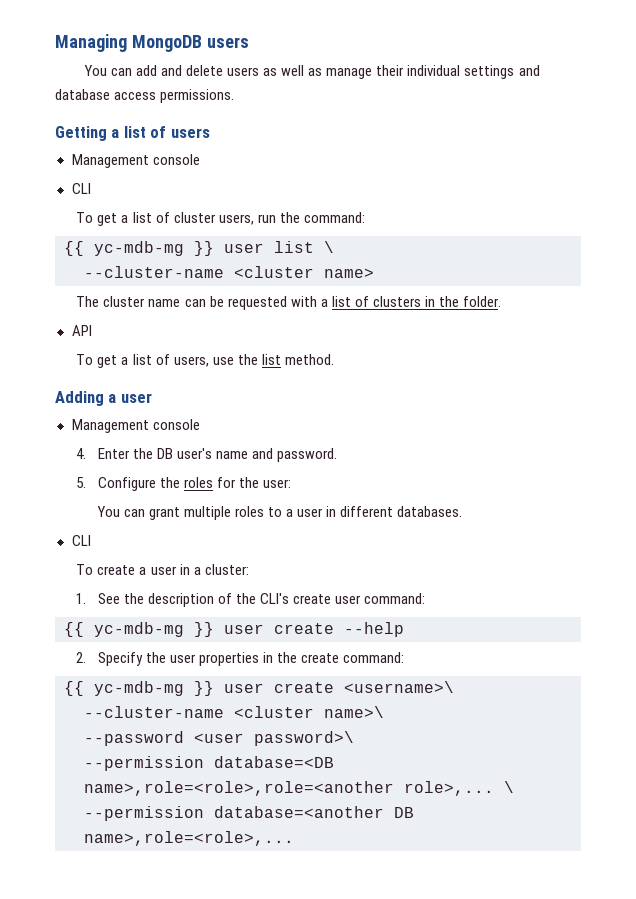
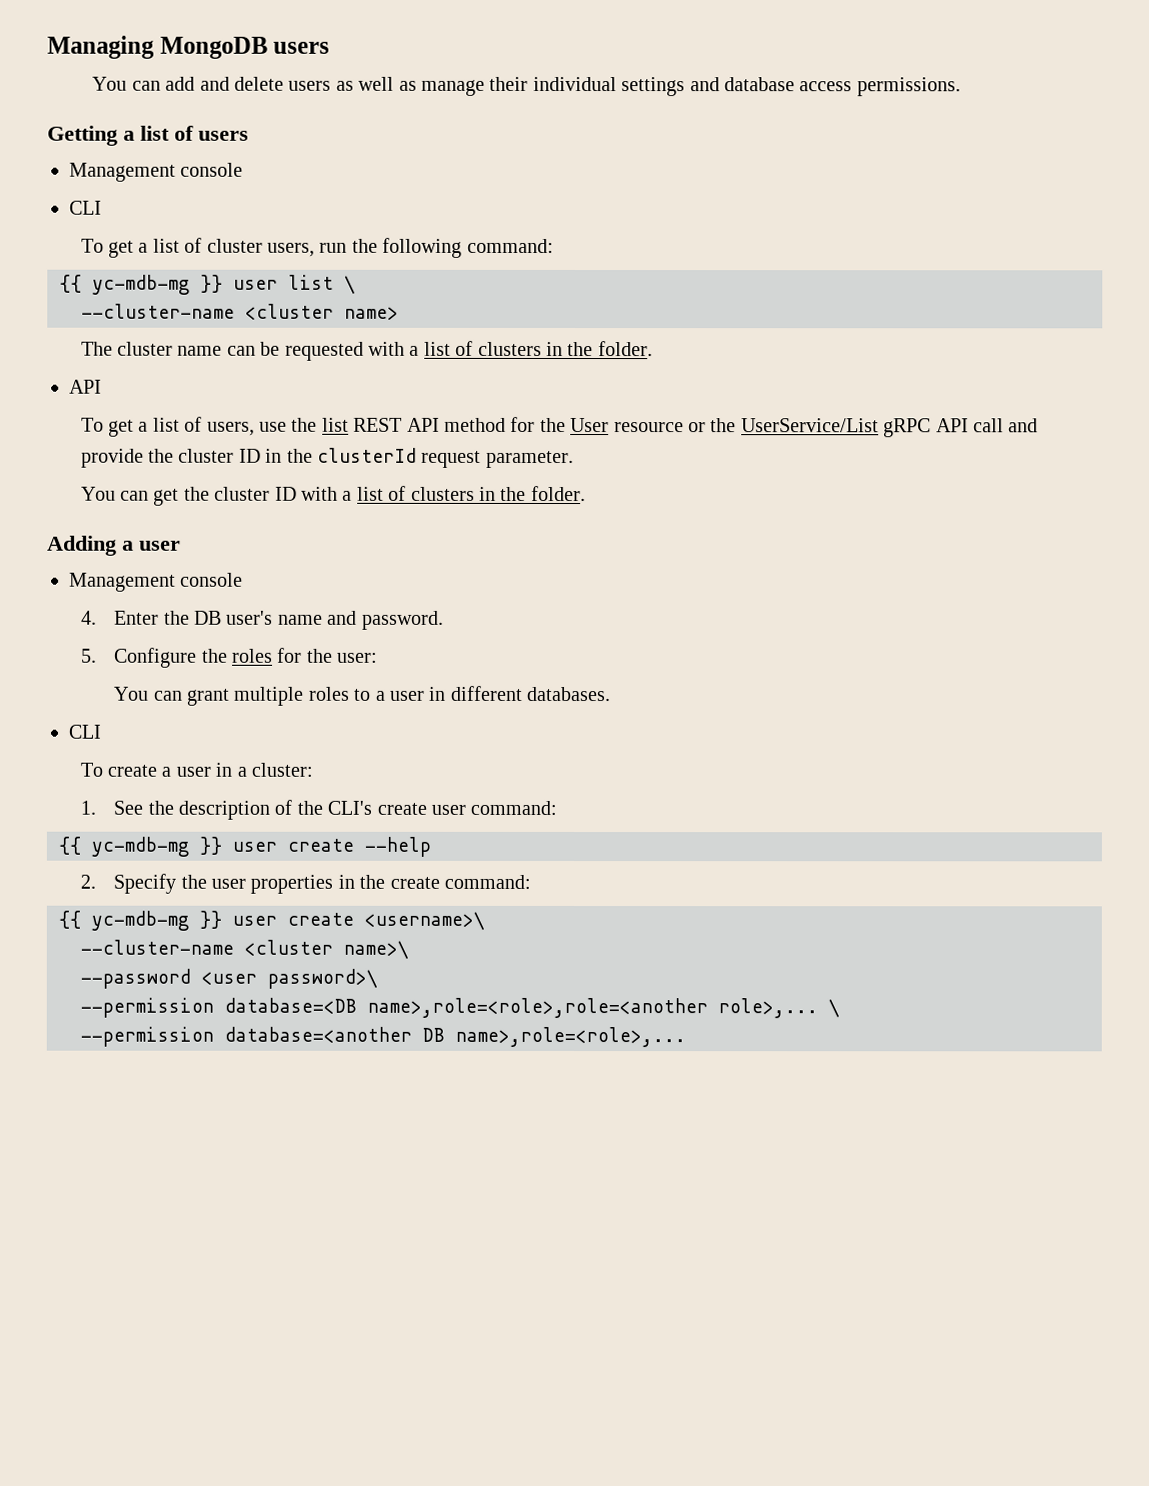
- To get a list of cluster users, run the command:
+ To get a list of cluster users, run the following command:
- To get a list of users, use the list method.
+ To get a list of users, use the list REST API method for the User resource or the UserService/List gRPC API call and provide the cluster ID in the clusterId request parameter.
+ You can get the cluster ID with a list of clusters in the folder.

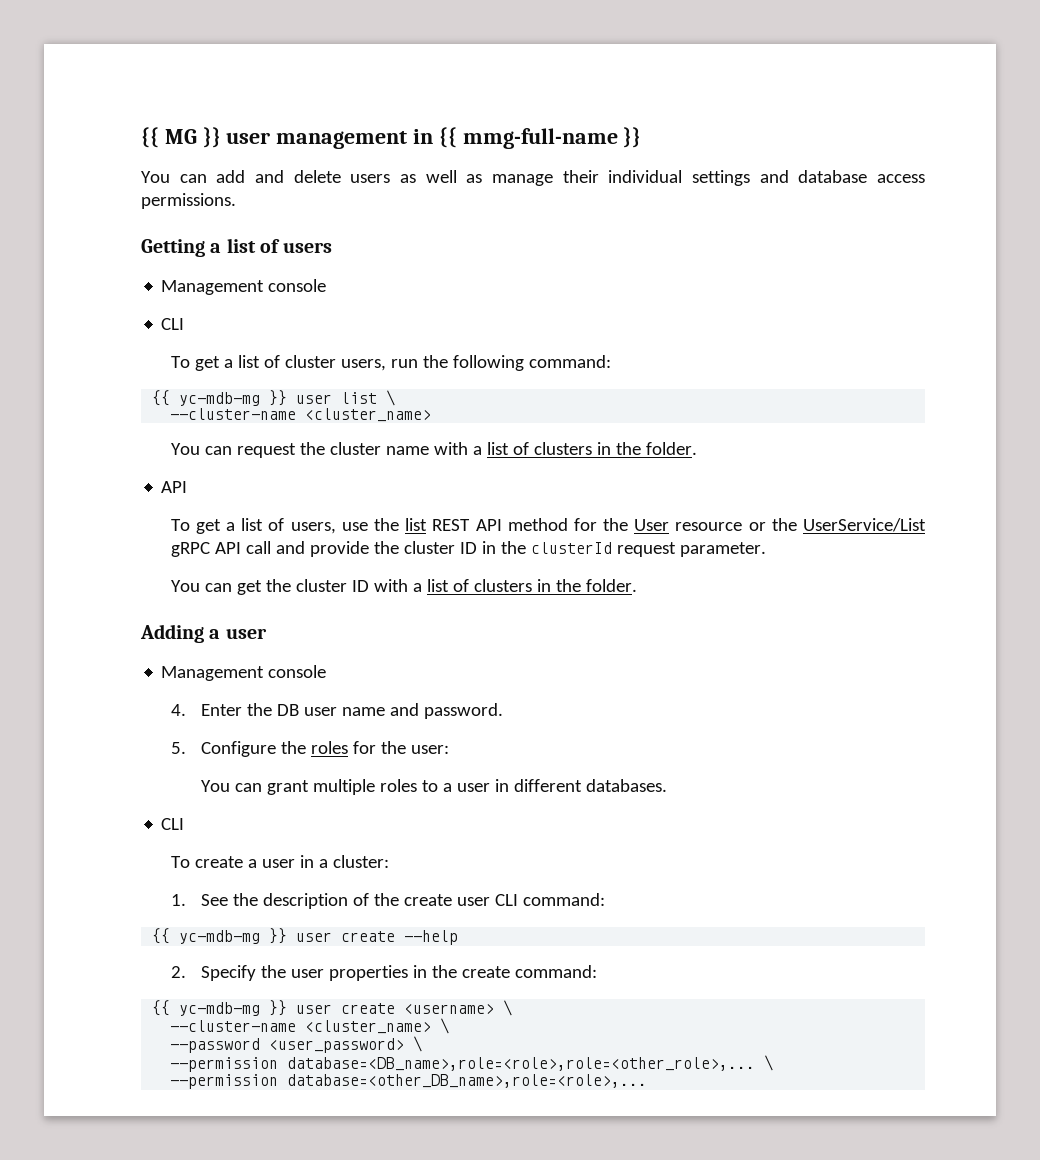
- Managing MongoDB users
+ {{ MG }} user management in {{ mmg-full-name }}
  {{ yc-mdb-mg }} user list \
- --cluster-name <cluster name>
- The cluster name can be requested with a list of clusters in the folder.
+ --cluster-name <cluster_name>
+ You can request the cluster name with a list of clusters in the folder.
- 4. Enter the DB user's name and password.
+ 4. Enter the DB user name and password.
- 1. See the description of the CLI's create user command:
+ 1. See the description of the create user CLI command:
- {{ yc-mdb-mg }} user create <username>\
- --cluster-name <cluster name>\
+ {{ yc-mdb-mg }} user create <username> \
+ --cluster-name <cluster_name> \
- --password <user password>\
- --permission database=<DB name>,role=<role>,role=<another role>,... \
- --permission database=<another DB name>,role=<role>,...
+ --password <user_password> \
+ --permission database=<DB_name>,role=<role>,role=<other_role>,... \
+ --permission database=<other_DB_name>,role=<role>,...

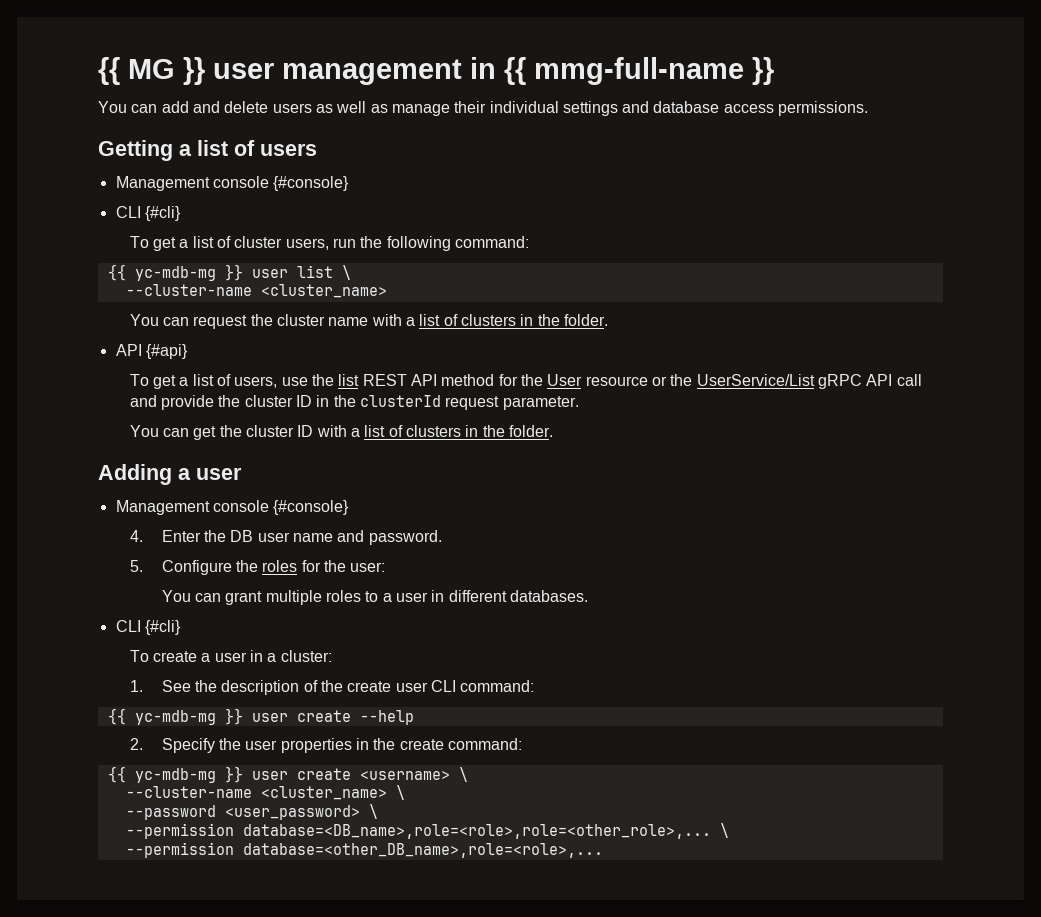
  Getting a list of users
- Management console
- CLI
+ Management console {#console}
+ CLI {#cli}
  You can request the cluster name with a list of clusters in the folder.
- API
+ API {#api}
  Adding a user
- Management console
+ Management console {#console}
  You can grant multiple roles to a user in different databases.
- CLI
+ CLI {#cli}

